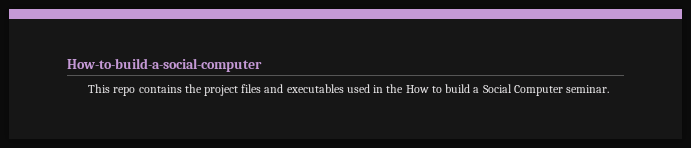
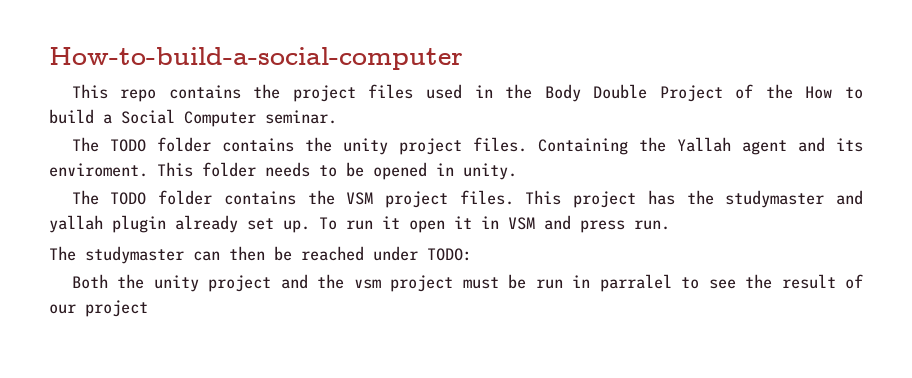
- This repo contains the project files and executables used in the How to build a Social Computer seminar.
+ This repo contains the project files used in the Body Double Project of the How to build a Social Computer seminar.
+ The TODO folder contains the unity project files. Containing the Yallah agent and its enviroment. This folder needs to be opened in unity.
+ The TODO folder contains the VSM project files. This project has the studymaster and yallah plugin already set up. To run it open it in VSM and press run.
+ The studymaster can then be reached under TODO:
+ Both the unity project and the vsm project must be run in parralel to see the result of our project

